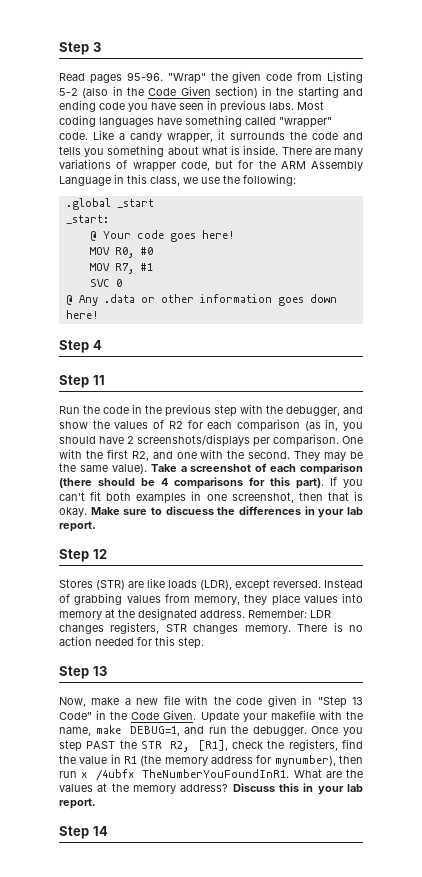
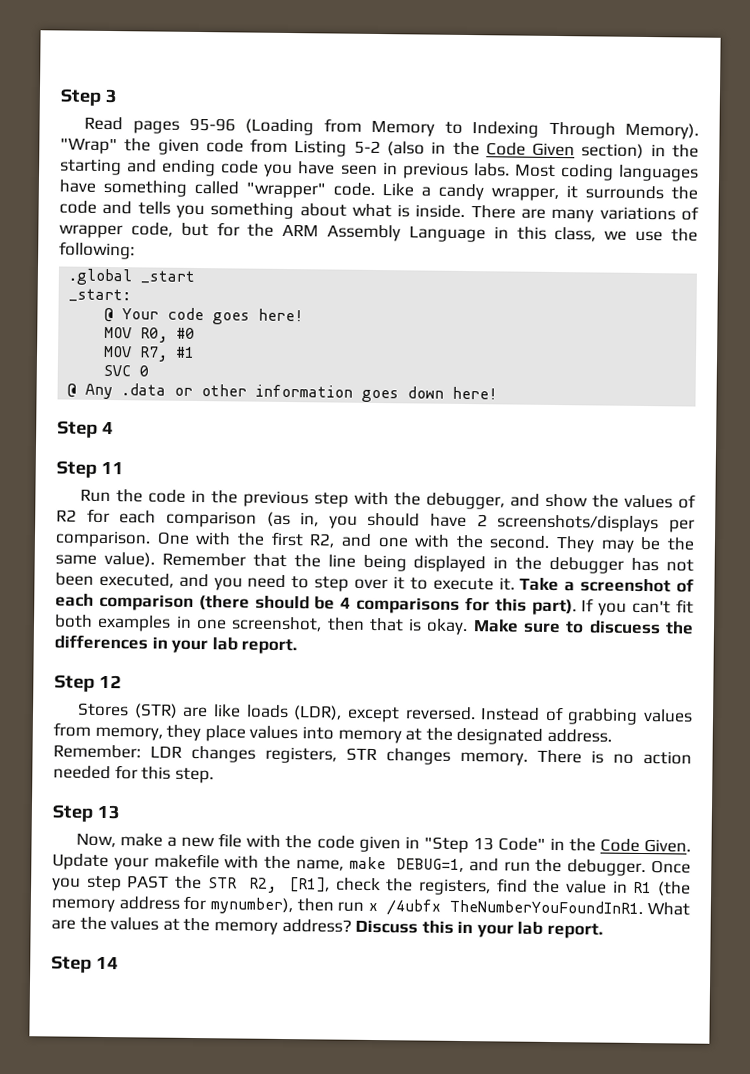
- Read pages 95-96.
+ Read pages 95-96 (Loading from Memory to Indexing Through Memory).
+ Remember that the line being displayed in the debugger has not been executed, and you need to step over it to execute it.

